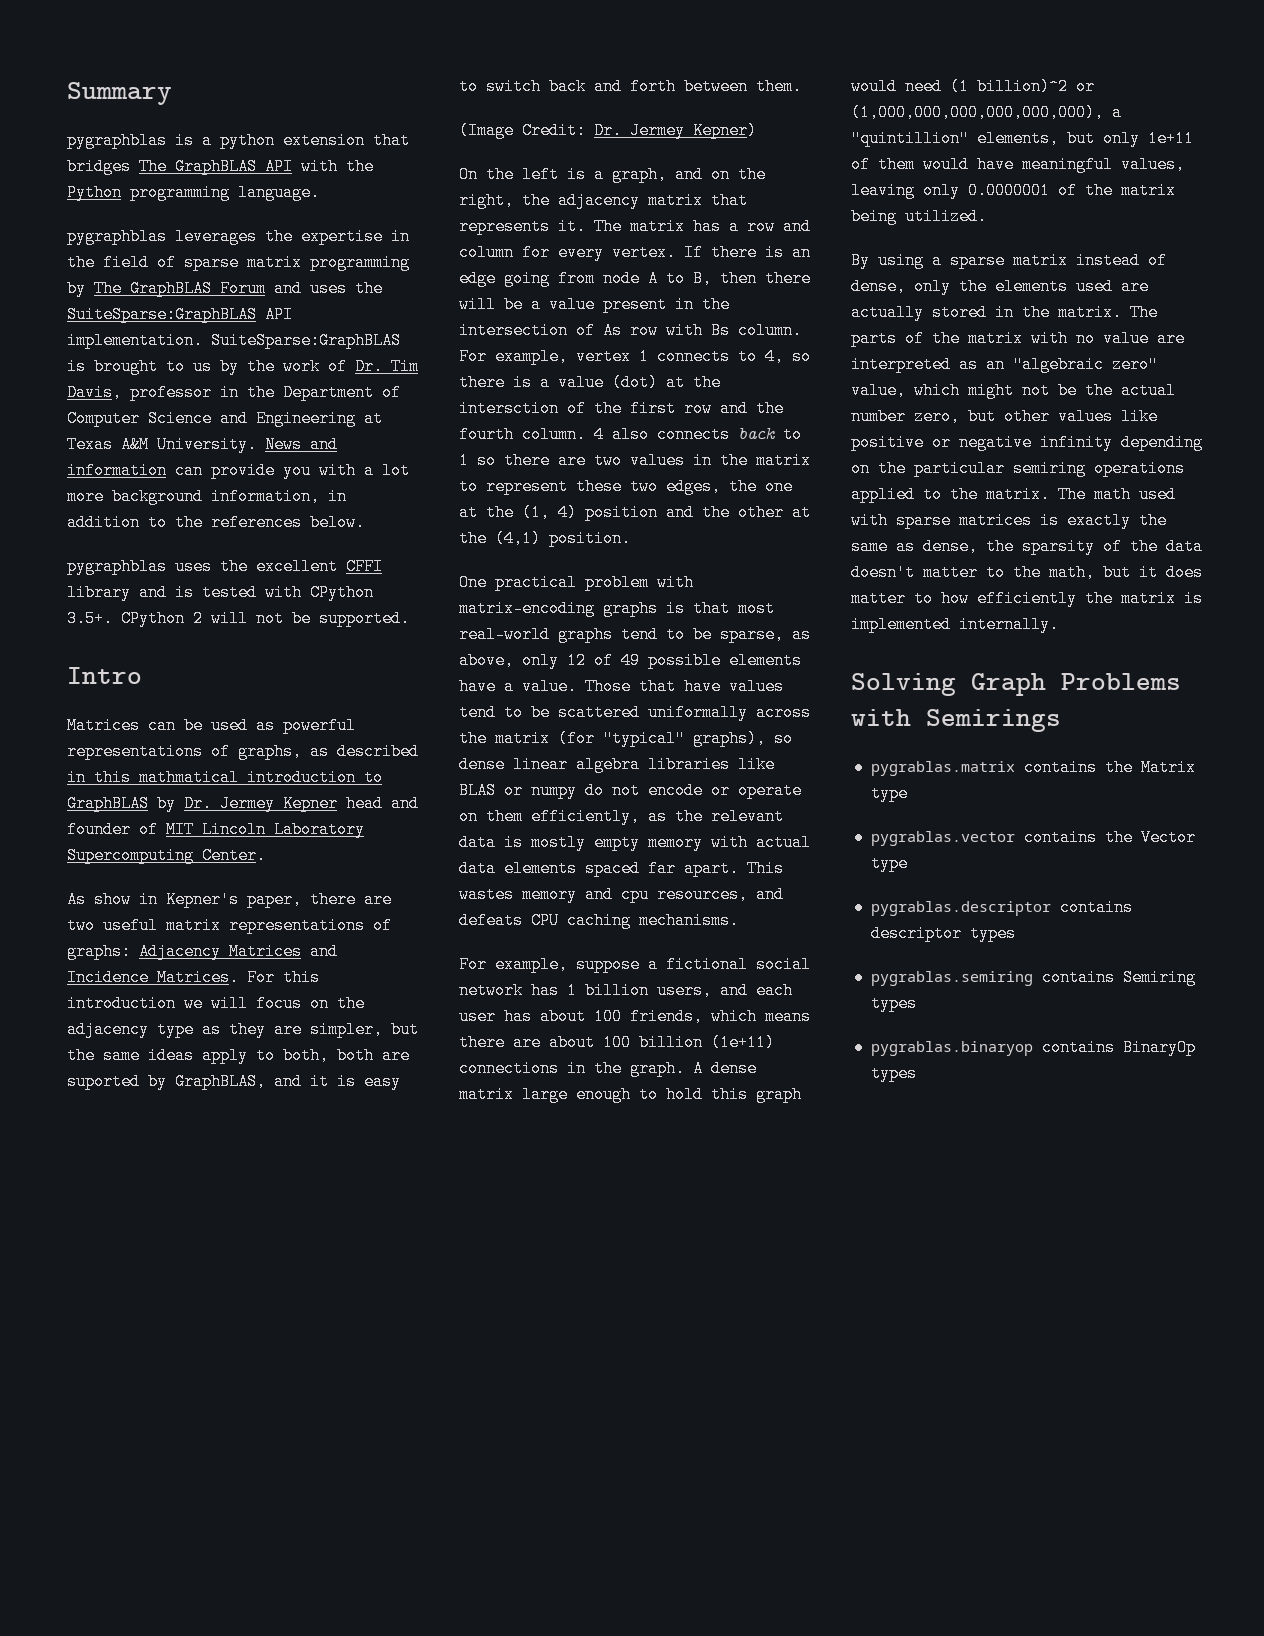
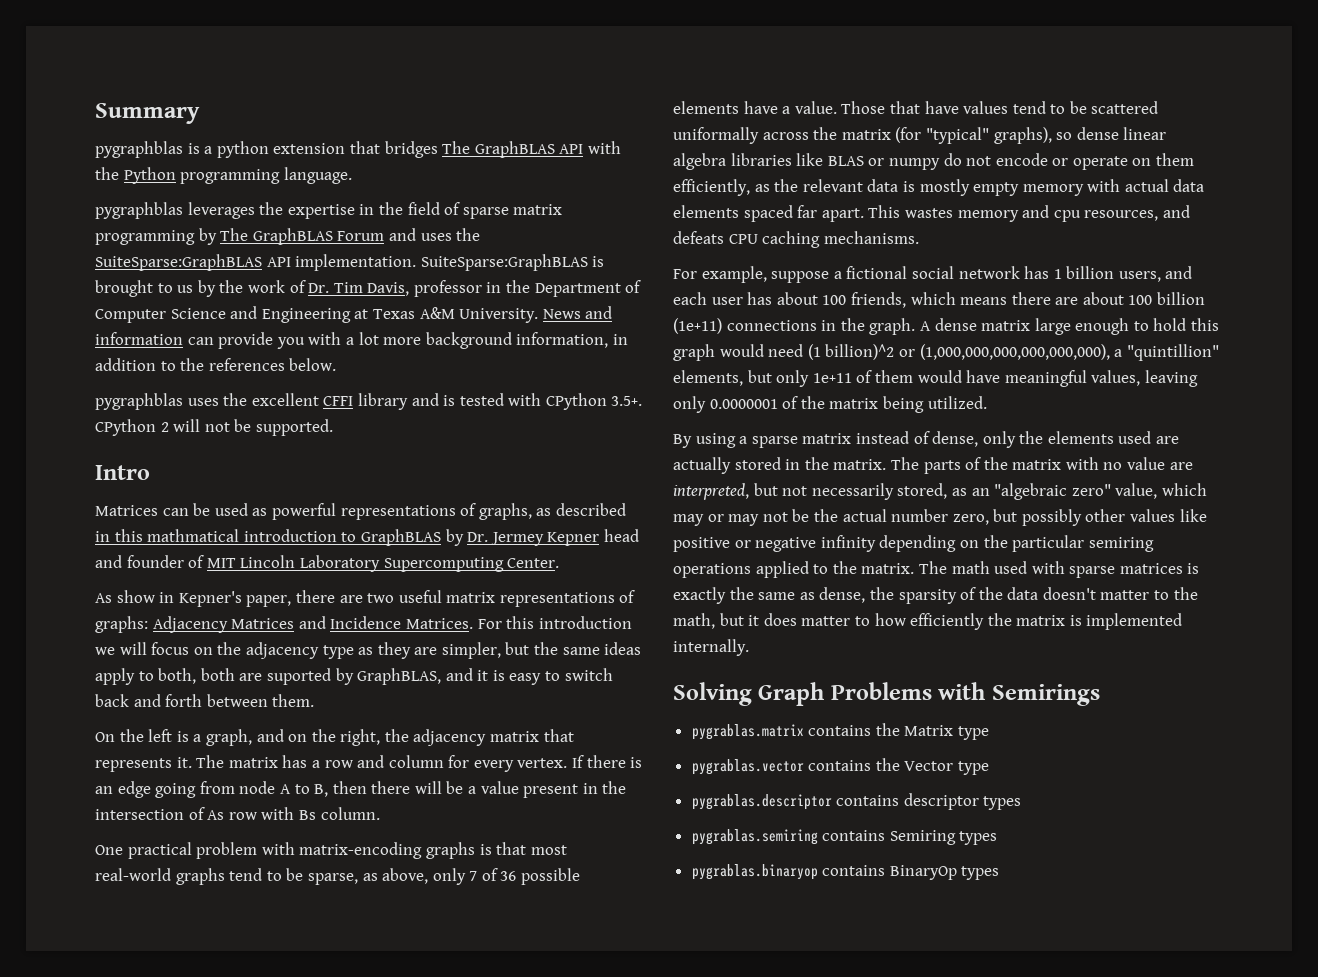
- (Image Credit: Dr. Jermey Kepner)
- For example, vertex 1 connects to 4, so there is a value (dot) at the intersction of the first row and the fourth column. 4 also connects back to 1 so there are two values in the matrix to represent these two edges, the one at the (1, 4) position and the other at the (4,1) position.
- One practical problem with matrix-encoding graphs is that most real-world graphs tend to be sparse, as above, only 12 of 49 possible elements have a value.
+ One practical problem with matrix-encoding graphs is that most real-world graphs tend to be sparse, as above, only 7 of 36 possible elements have a value.
- The parts of the matrix with no value are interpreted as an "algebraic zero" value, which might not be the actual number zero, but other values like positive or negative infinity depending on the particular semiring operations applied to the matrix.
+ The parts of the matrix with no value are interpreted, but not necessarily stored, as an "algebraic zero" value, which may or may not be the actual number zero, but possibly other values like positive or negative infinity depending on the particular semiring operations applied to the matrix.

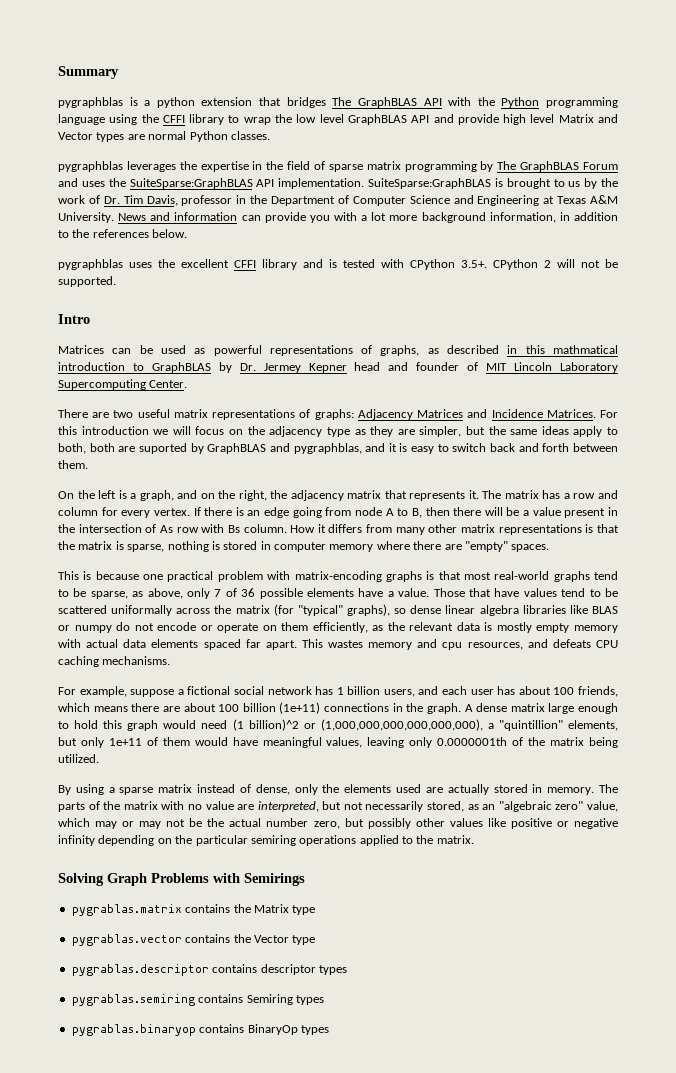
- pygraphblas is a python extension that bridges The GraphBLAS API with the Python programming language.
+ pygraphblas is a python extension that bridges The GraphBLAS API with the Python programming language using the CFFI library to wrap the low level GraphBLAS API and provide high level Matrix and Vector types are normal Python classes.
- As show in Kepner's paper, there are two useful matrix representations of graphs: Adjacency Matrices and Incidence Matrices.
+ There are two useful matrix representations of graphs: Adjacency Matrices and Incidence Matrices.
- For this introduction we will focus on the adjacency type as they are simpler, but the same ideas apply to both, both are suported by GraphBLAS, and it is easy to switch back and forth between them.
+ For this introduction we will focus on the adjacency type as they are simpler, but the same ideas apply to both, both are suported by GraphBLAS and pygraphblas, and it is easy to switch back and forth between them.
- If there is an edge going from node A to B, then there will be a value present in the intersection of As row with Bs column.
- One practical problem with matrix-encoding graphs is that most real-world graphs tend to be sparse, as above, only 7 of 36 possible elements have a value.
+ If there is an edge going from node A to B, then there will be a value present in the intersection of As row with Bs column. How it differs from many other matrix representations is that the matrix is sparse, nothing is stored in computer memory where there are "empty" spaces.
+ This is because one practical problem with matrix-encoding graphs is that most real-world graphs tend to be sparse, as above, only 7 of 36 possible elements have a value.
- A dense matrix large enough to hold this graph would need (1 billion)^2 or (1,000,000,000,000,000,000), a "quintillion" elements, but only 1e+11 of them would have meaningful values, leaving only 0.0000001 of the matrix being utilized.
+ A dense matrix large enough to hold this graph would need (1 billion)^2 or (1,000,000,000,000,000,000), a "quintillion" elements, but only 1e+11 of them would have meaningful values, leaving only 0.0000001th of the matrix being utilized.
- By using a sparse matrix instead of dense, only the elements used are actually stored in the matrix.
+ By using a sparse matrix instead of dense, only the elements used are actually stored in memory.
- The math used with sparse matrices is exactly the same as dense, the sparsity of the data doesn't matter to the math, but it does matter to how efficiently the matrix is implemented internally.

